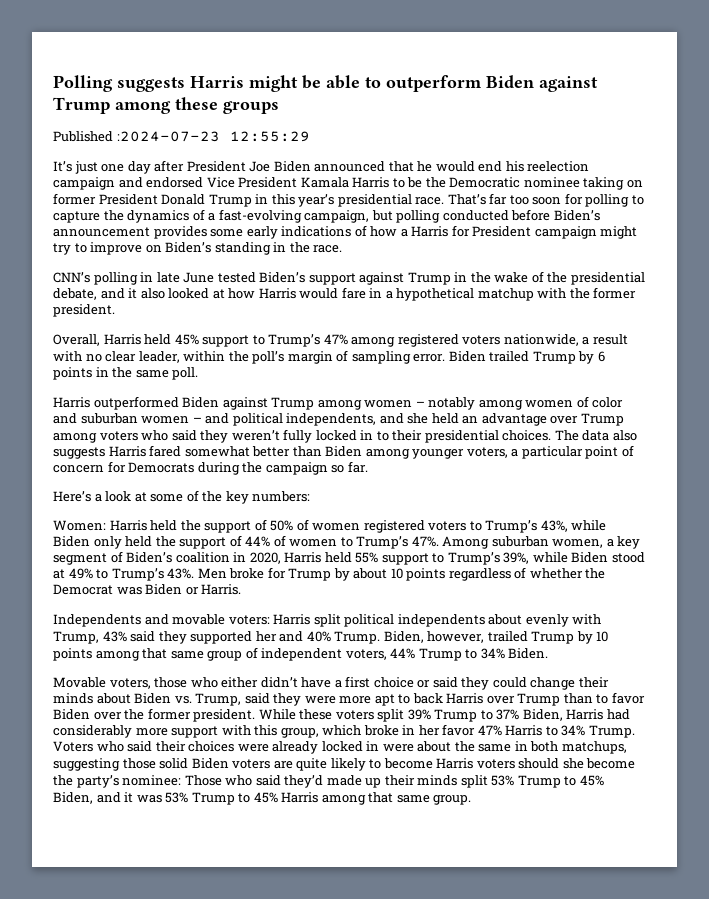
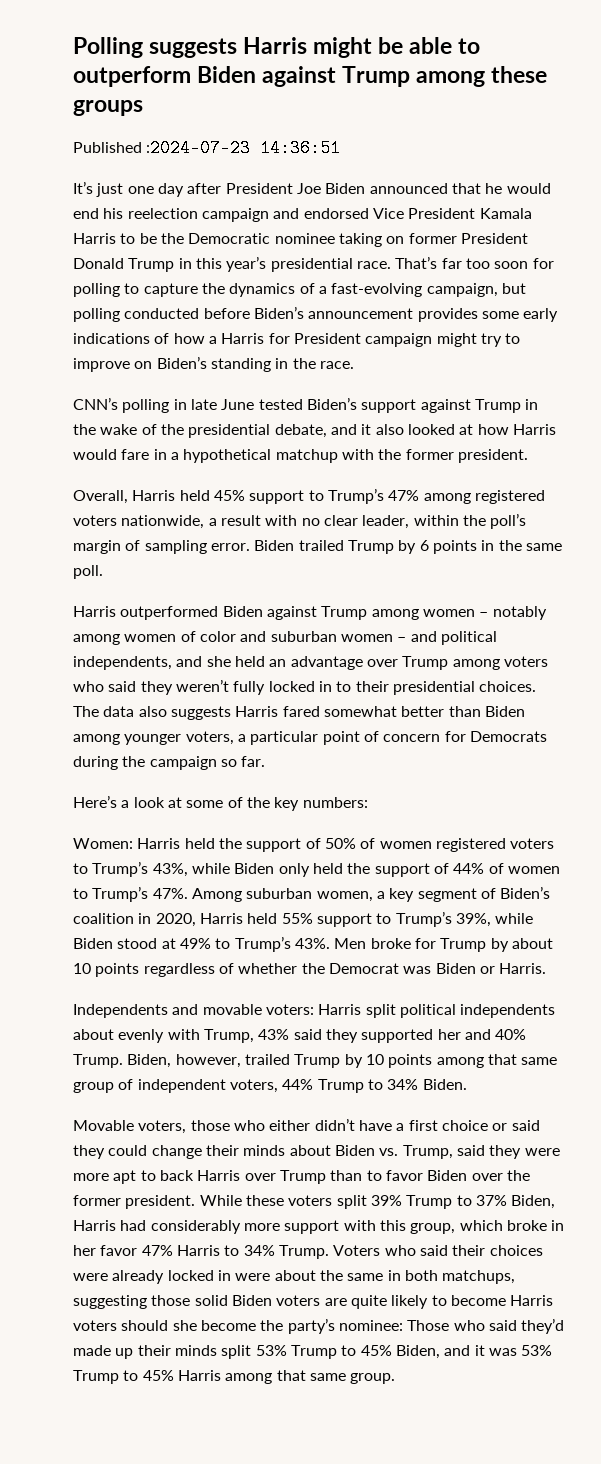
- Published :2024-07-23 12:55:29
+ Published :2024-07-23 14:36:51

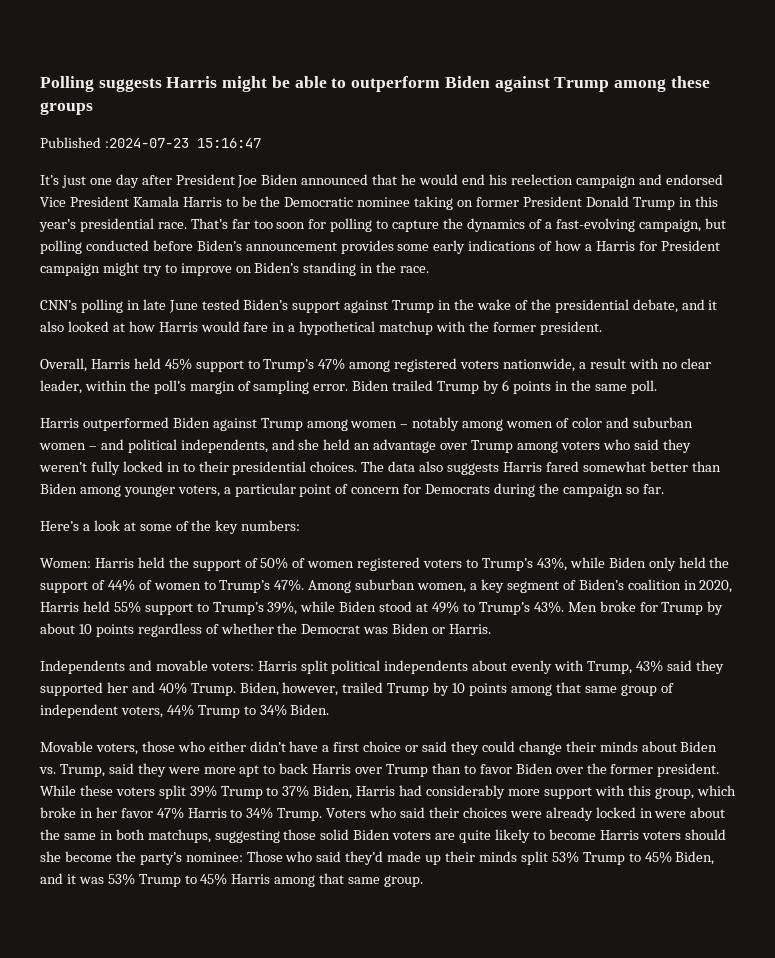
- Published :2024-07-23 14:36:51
+ Published :2024-07-23 15:16:47

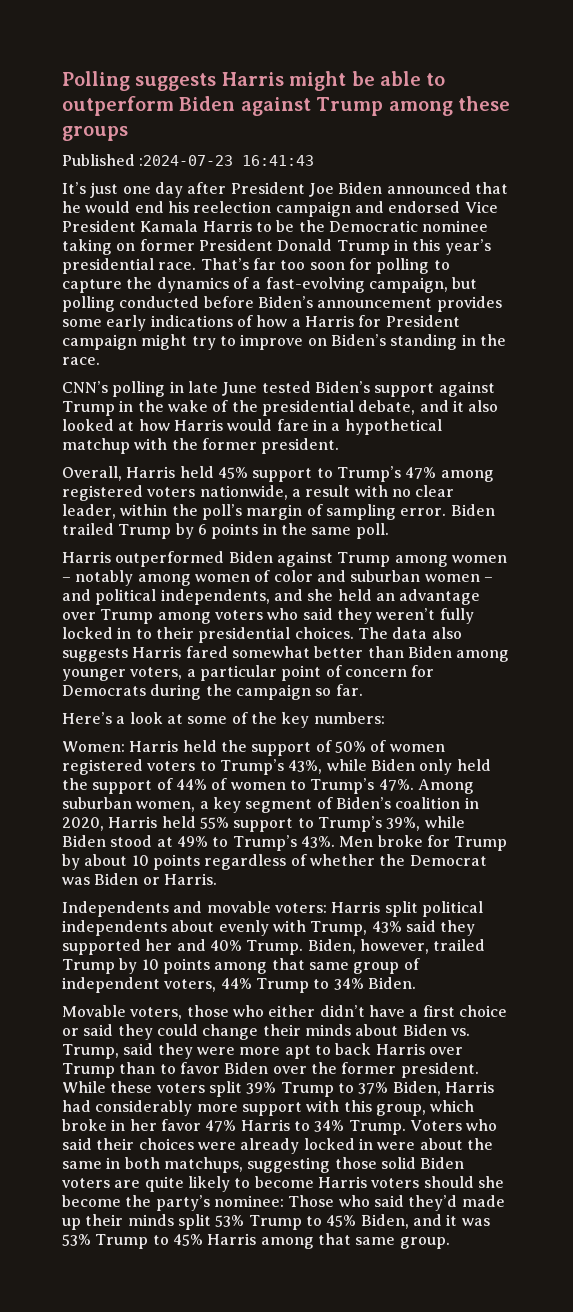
- Published :2024-07-23 15:16:47
+ Published :2024-07-23 16:41:43

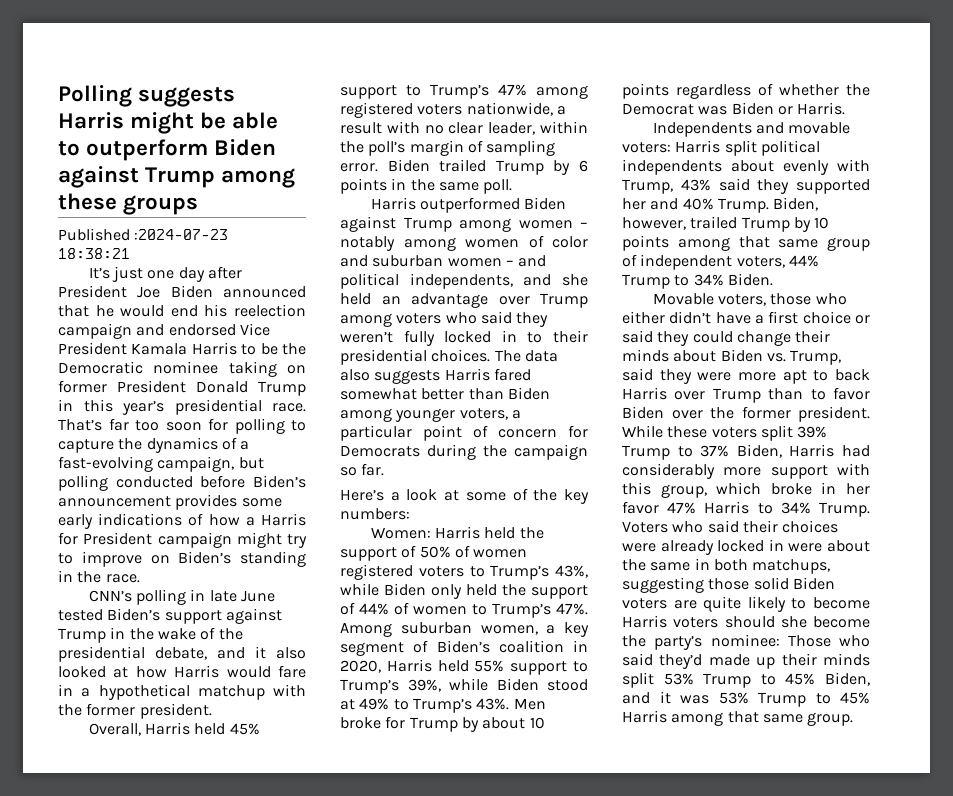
- Published :2024-07-23 16:41:43
+ Published :2024-07-23 18:38:21

